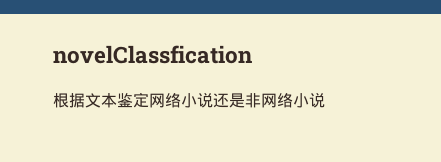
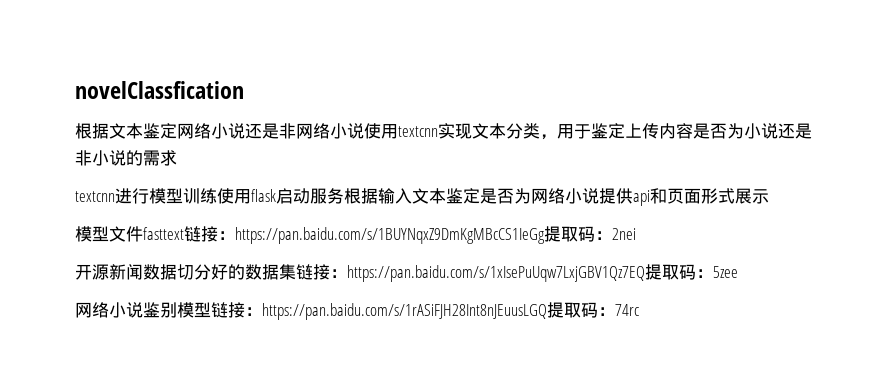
- 根据文本鉴定网络小说还是非网络小说
+ 根据文本鉴定网络小说还是非网络小说使用textcnn实现文本分类，用于鉴定上传内容是否为小说还是非小说的需求
+ textcnn进行模型训练使用flask启动服务根据输入文本鉴定是否为网络小说提供api和页面形式展示
+ 模型文件fasttext链接：https://pan.baidu.com/s/1BUYNqxZ9DmKgMBcCS1IeGg提取码：2nei
+ 开源新闻数据切分好的数据集链接：https://pan.baidu.com/s/1xIsePuUqw7LxjGBV1Qz7EQ提取码：5zee
+ 网络小说鉴别模型链接：https://pan.baidu.com/s/1rASiFJH28Int8nJEuusLGQ提取码：74rc

